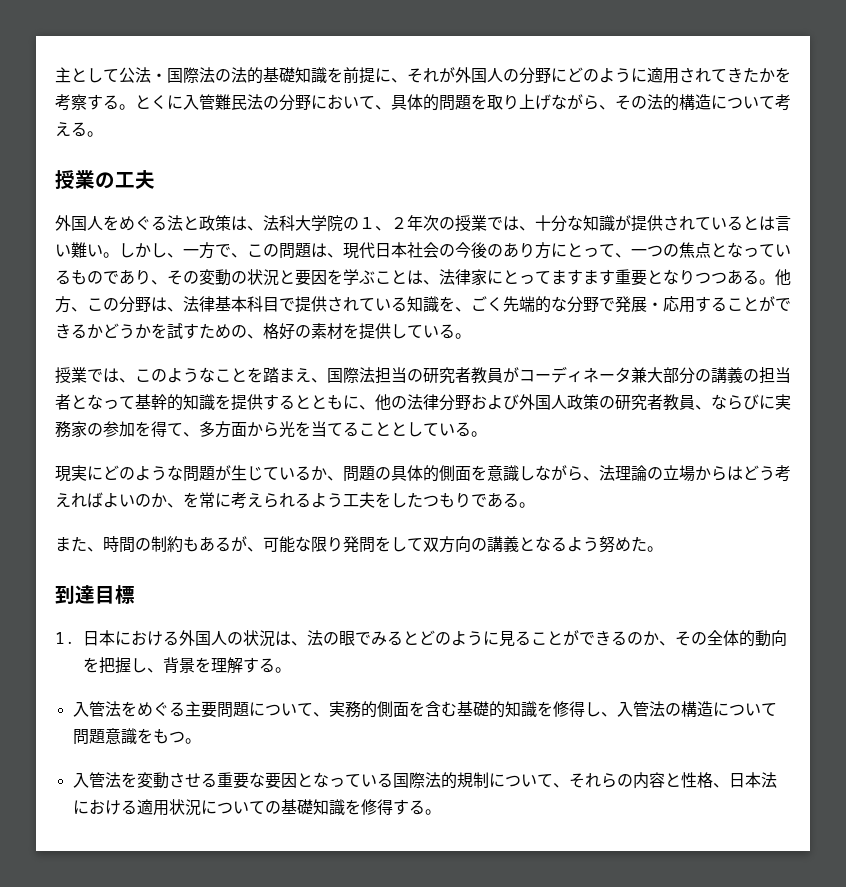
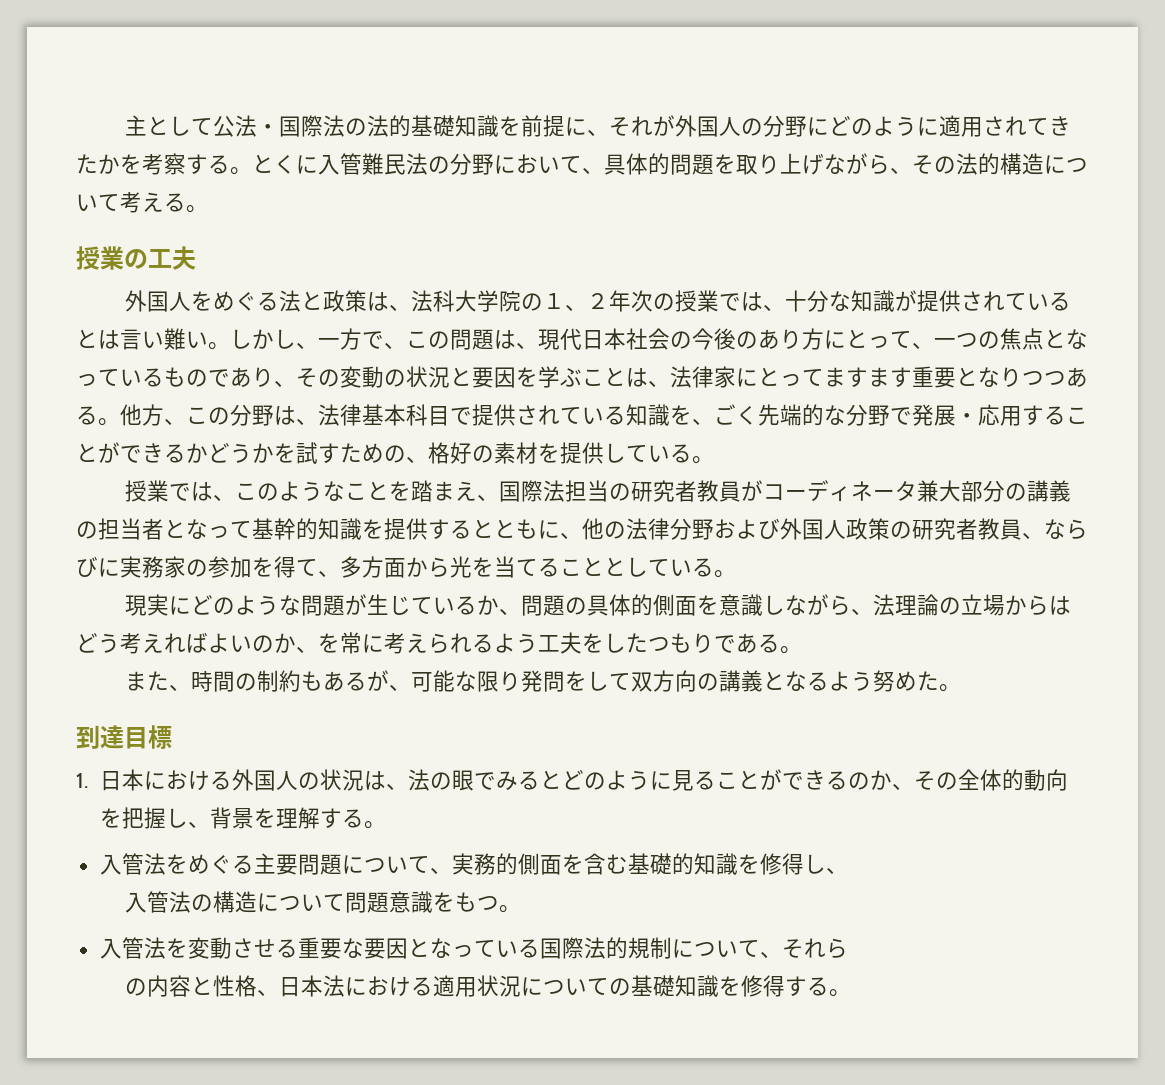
- 入管法をめぐる主要問題について、実務的側面を含む基礎的知識を修得し、入管法の構造について問題意識をもつ。
+ 入管法をめぐる主要問題について、実務的側面を含む基礎的知識を修得し、
+ 入管法の構造について問題意識をもつ。
- 入管法を変動させる重要な要因となっている国際法的規制について、それらの内容と性格、日本法における適用状況についての基礎知識を修得する。
+ 入管法を変動させる重要な要因となっている国際法的規制について、それら
+ の内容と性格、日本法における適用状況についての基礎知識を修得する。

